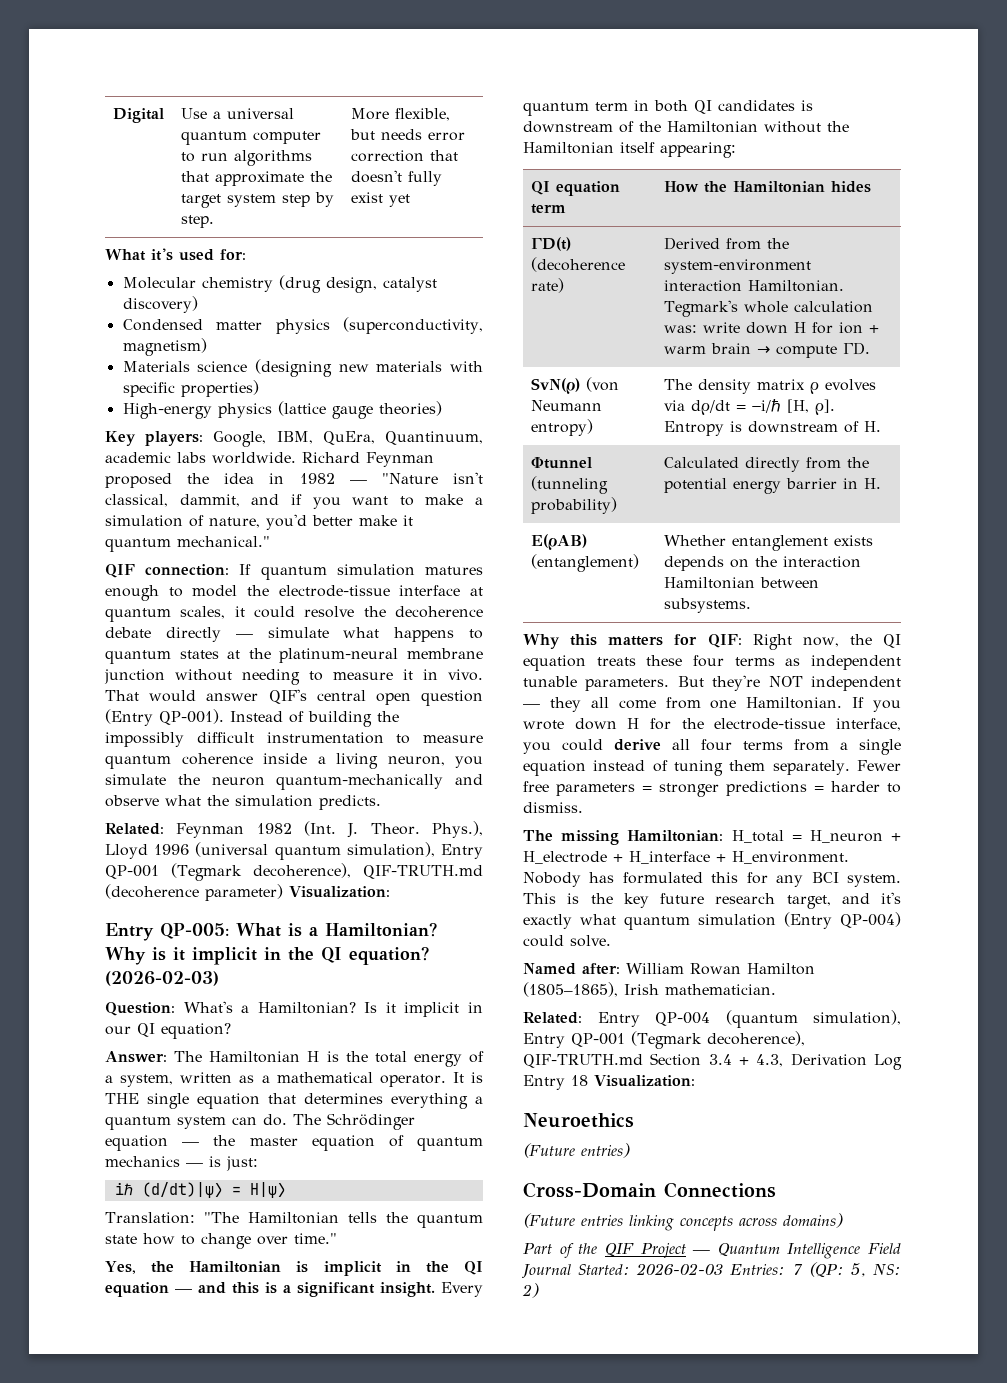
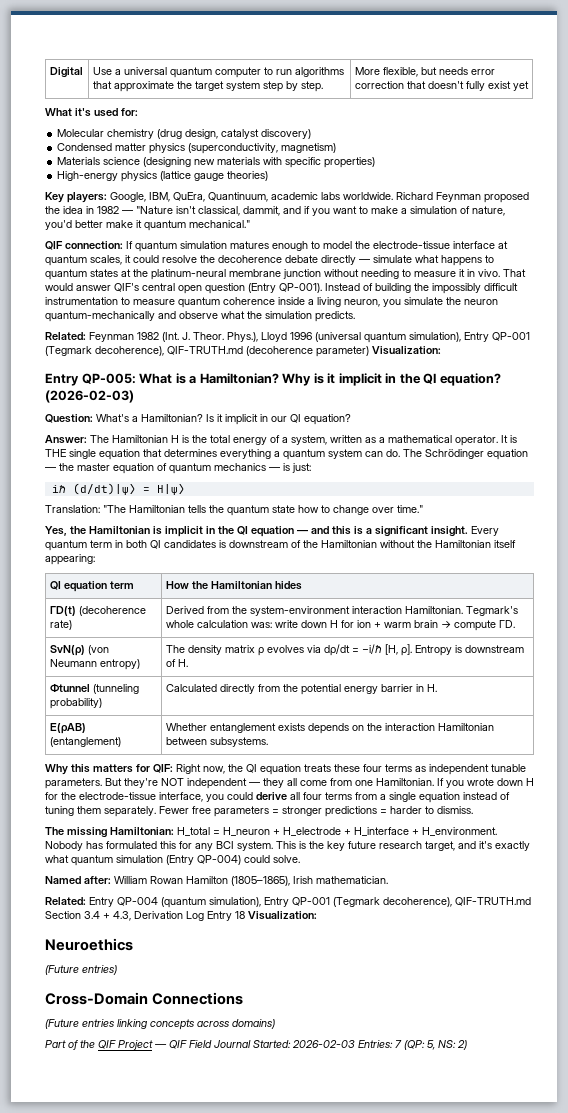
- Part of the QIF Project — Quantum Intelligence Field Journal Started: 2026-02-03 Entries: 7 (QP: 5, NS: 2)
+ Part of the QIF Project — QIF Field Journal Started: 2026-02-03 Entries: 7 (QP: 5, NS: 2)

